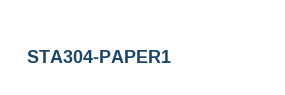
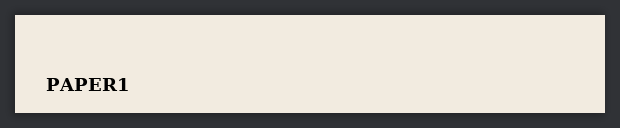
- STA304-PAPER1
+ PAPER1

